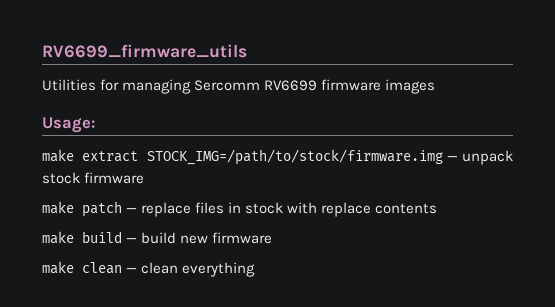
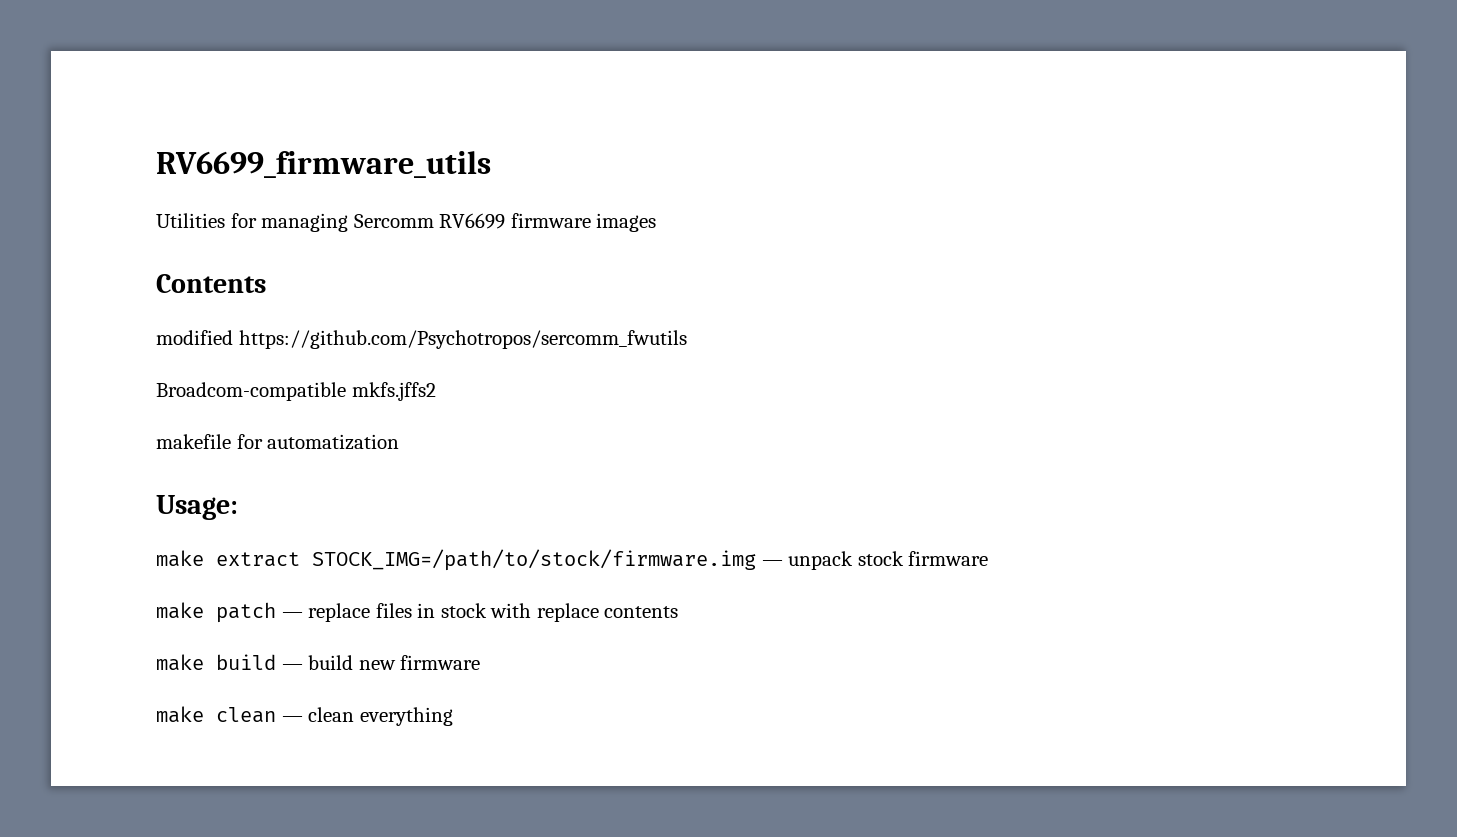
+ Contents
+ modified https://github.com/Psychotropos/sercomm_fwutils
+ Broadcom-compatible mkfs.jffs2
+ makefile for automatization

